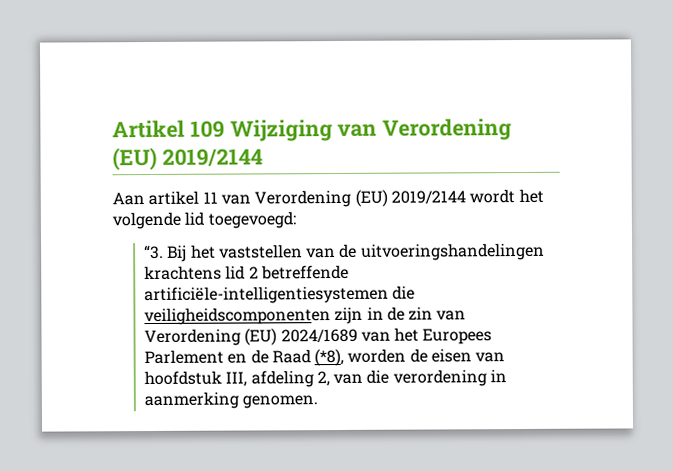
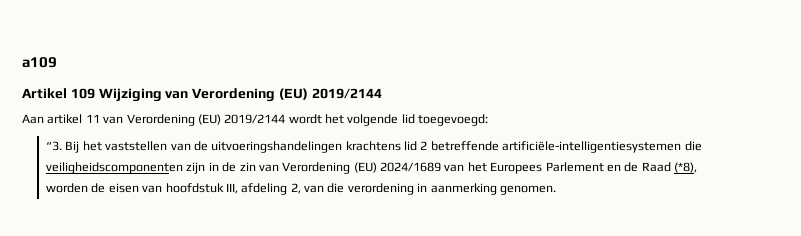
+ a109

